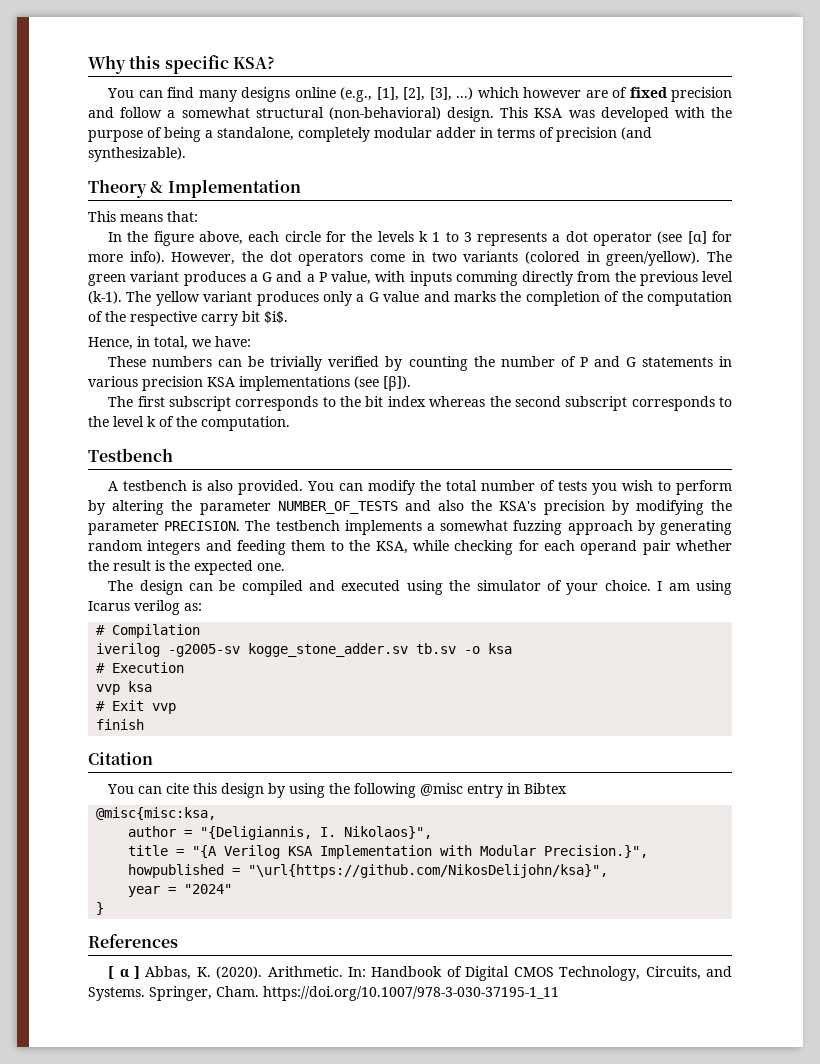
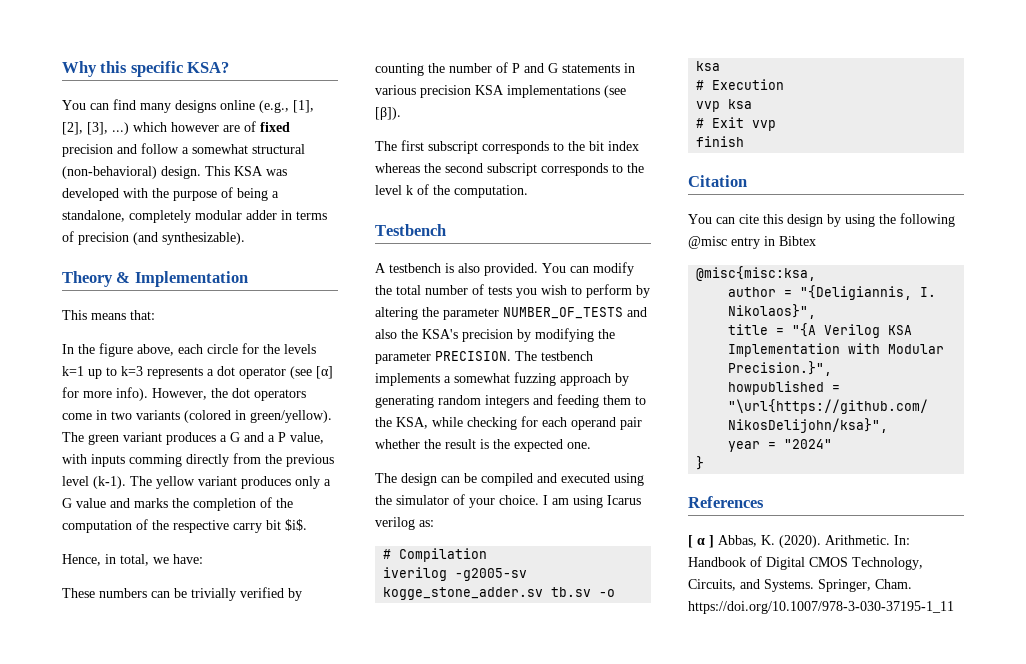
- In the figure above, each circle for the levels k 1 to 3 represents a dot operator (see [α] for more info).
+ In the figure above, each circle for the levels k=1 up to k=3 represents a dot operator (see [α] for more info).

